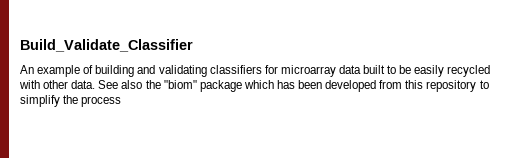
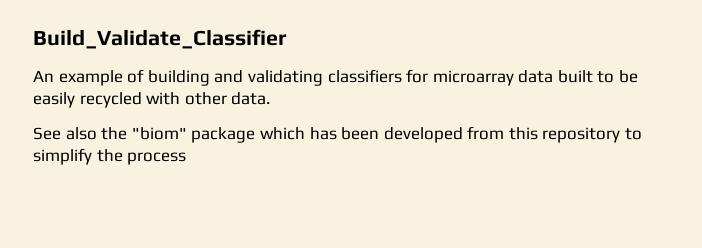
- An example of building and validating classifiers for microarray data built to be easily recycled with other data. See also the "biom" package which has been developed from this repository to simplify the process
+ An example of building and validating classifiers for microarray data built to be easily recycled with other data.
+ See also the "biom" package which has been developed from this repository to simplify the process

